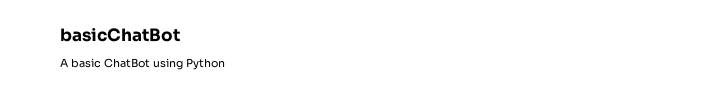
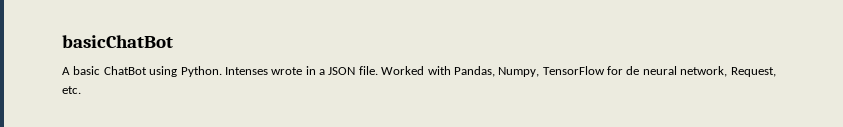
- A basic ChatBot using Python
+ A basic ChatBot using Python. Intenses wrote in a JSON file. Worked with Pandas, Numpy, TensorFlow for de neural network, Request, etc.

